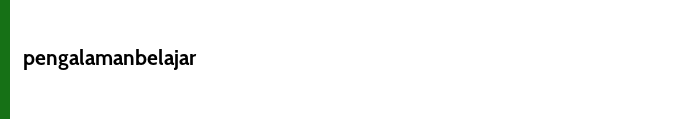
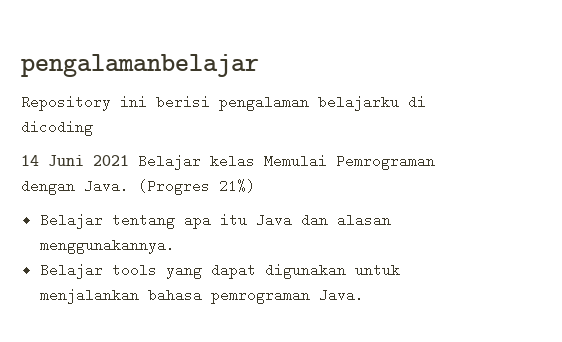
+ Repository ini berisi pengalaman belajarku di dicoding
+ 14 Juni 2021 Belajar kelas Memulai Pemrograman dengan Java. (Progres 21%)
+ Belajar tentang apa itu Java dan alasan menggunakannya.
+ Belajar tools yang dapat digunakan untuk menjalankan bahasa pemrograman Java.

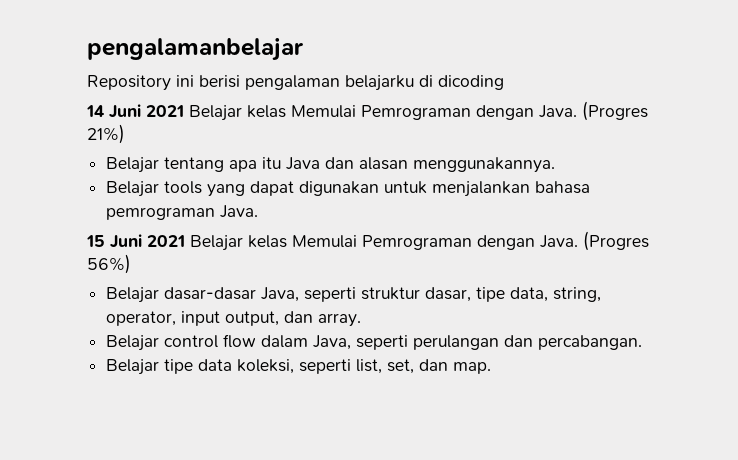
+ 15 Juni 2021 Belajar kelas Memulai Pemrograman dengan Java. (Progres 56%)
+ Belajar dasar-dasar Java, seperti struktur dasar, tipe data, string, operator, input output, dan array.
+ Belajar control flow dalam Java, seperti perulangan dan percabangan.
+ Belajar tipe data koleksi, seperti list, set, dan map.

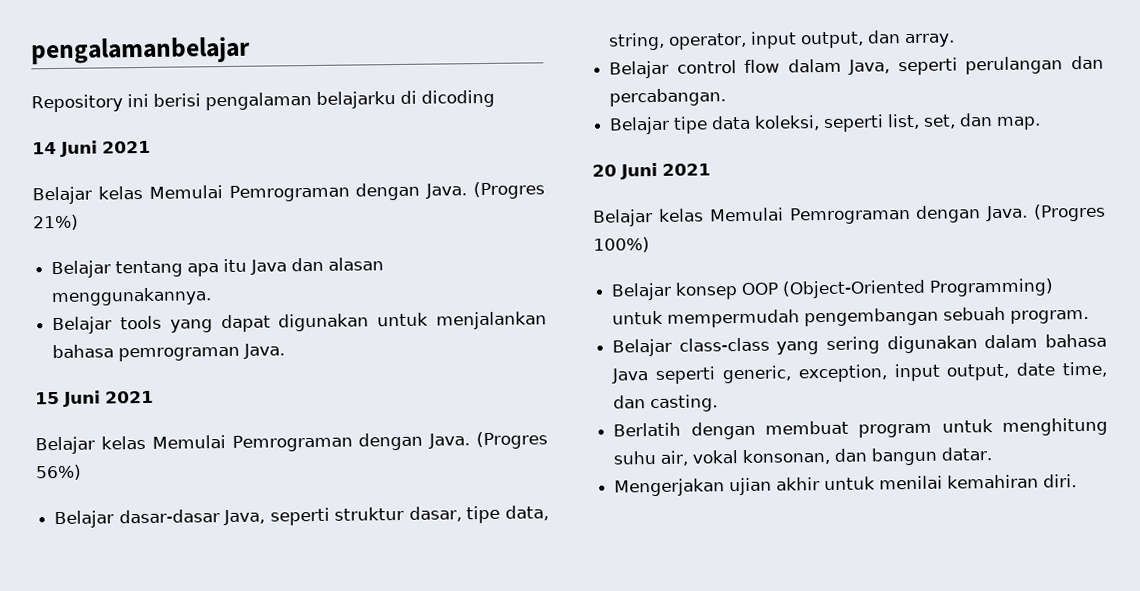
- 14 Juni 2021 Belajar kelas Memulai Pemrograman dengan Java.
+ 14 Juni 2021
+ Belajar kelas Memulai Pemrograman dengan Java.
- 15 Juni 2021 Belajar kelas Memulai Pemrograman dengan Java.
+ 15 Juni 2021
+ Belajar kelas Memulai Pemrograman dengan Java.
+ 20 Juni 2021
+ Belajar kelas Memulai Pemrograman dengan Java. (Progres 100%)
+ Belajar konsep OOP (Object-Oriented Programming) untuk mempermudah pengembangan sebuah program.
+ Belajar class-class yang sering digunakan dalam bahasa Java seperti generic, exception, input output, date time, dan casting.
+ Berlatih dengan membuat program untuk menghitung suhu air, vokal konsonan, dan bangun datar.
+ Mengerjakan ujian akhir untuk menilai kemahiran diri.

